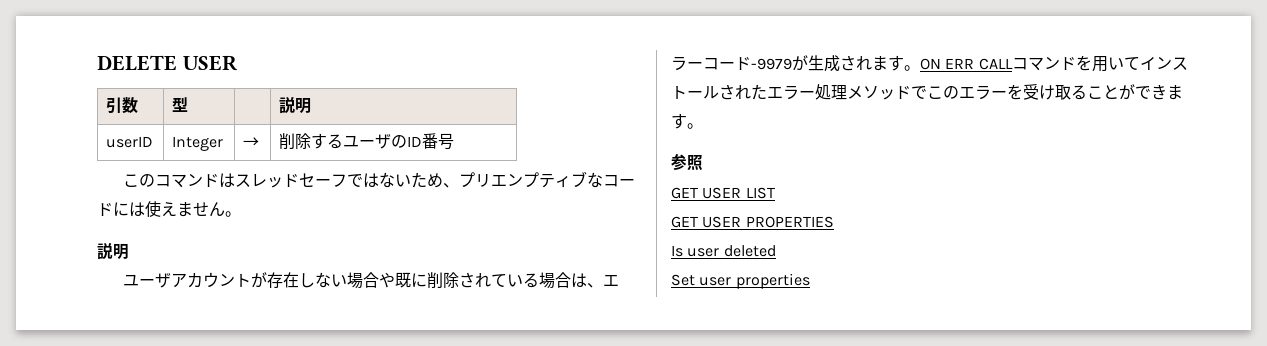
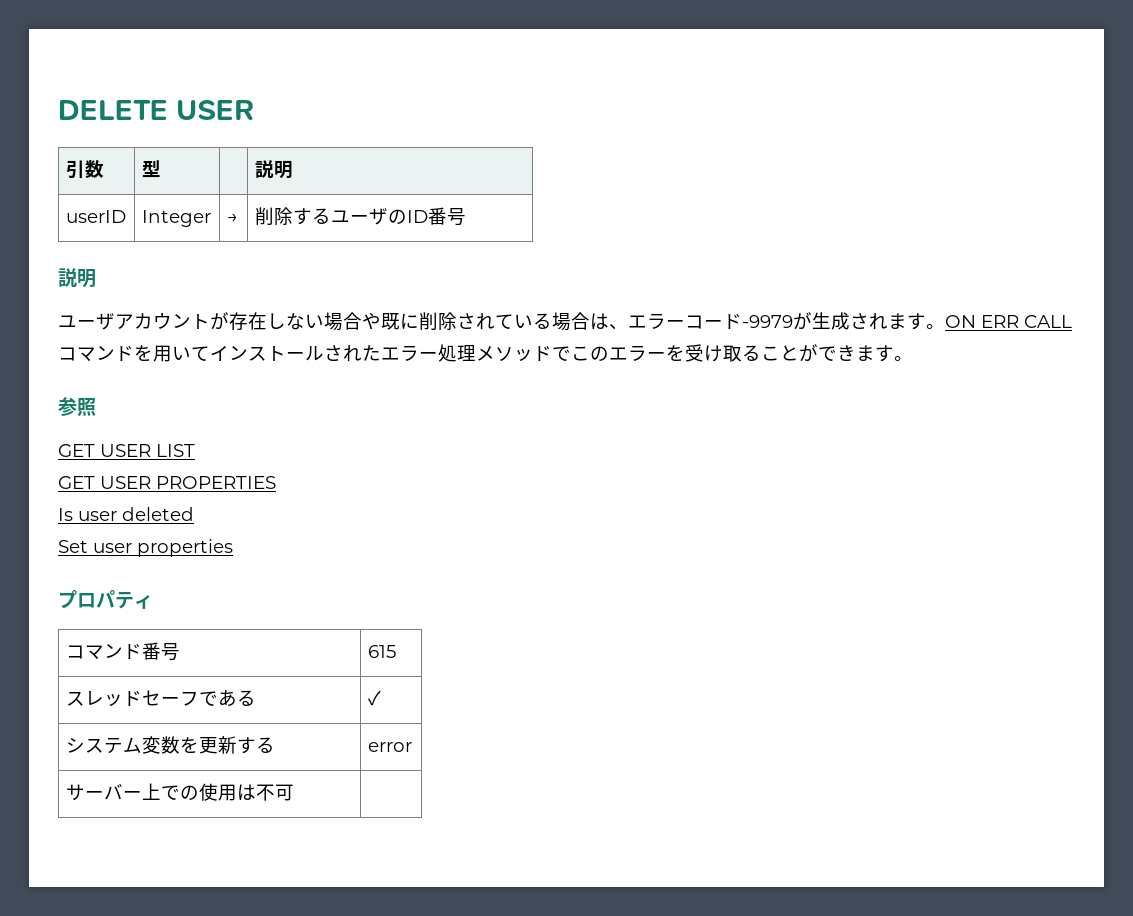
- このコマンドはスレッドセーフではないため、プリエンプティブなコードには使えません。
+ プロパティ
+ コマンド番号 | 615
+ スレッドセーフである | ✓
+ システム変数を更新する | error
+ サーバー上での使用は不可 |

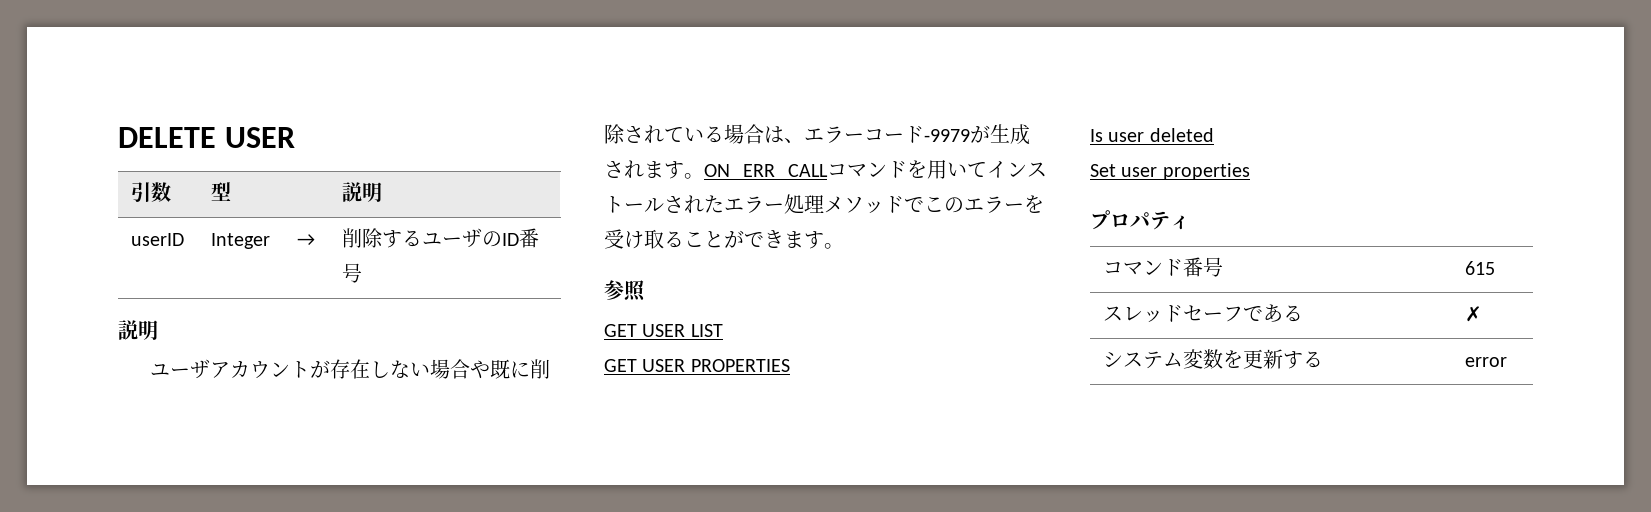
- スレッドセーフである | ✓
+ スレッドセーフである | ✗
- サーバー上での使用は不可 |

